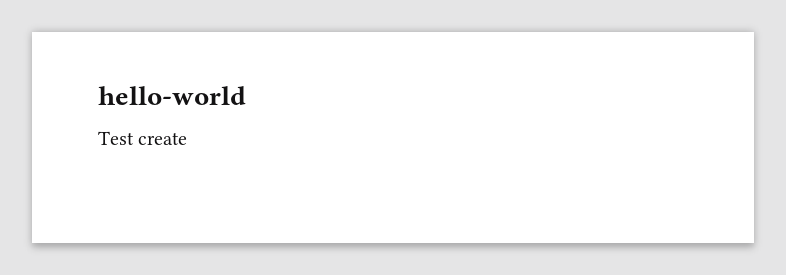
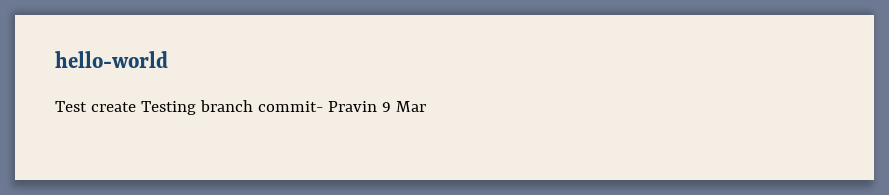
- Test create
+ Test create Testing branch commit- Pravin 9 Mar

